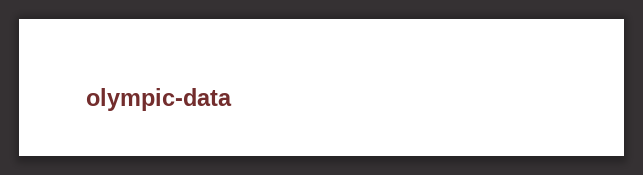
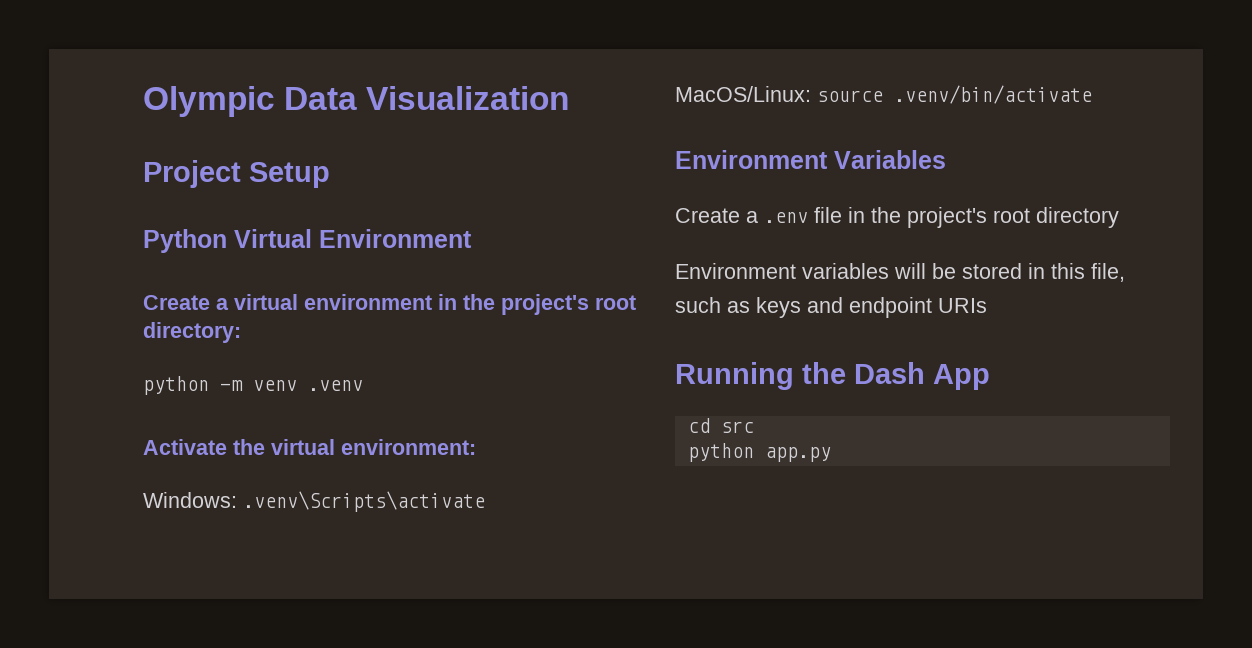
- olympic-data
+ Olympic Data Visualization
+ Project Setup
+ Python Virtual Environment
+ Create a virtual environment in the project's root directory:
+ python -m venv .venv
+ Activate the virtual environment:
+ Windows: .venv\Scripts\activate
+ MacOS/Linux: source .venv/bin/activate
+ Environment Variables
+ Create a .env file in the project's root directory
+ Environment variables will be stored in this file, such as keys and endpoint URIs
+ Running the Dash App
+ cd src
+ python app.py

